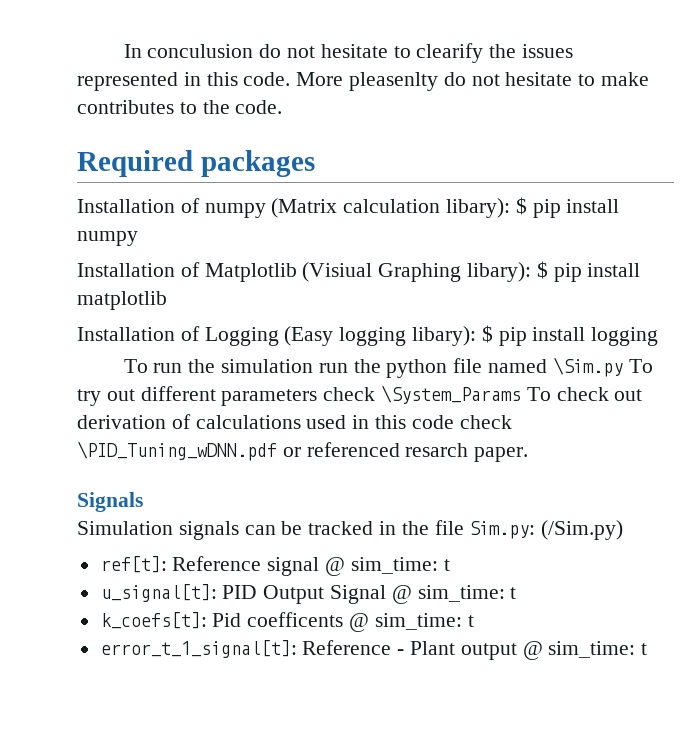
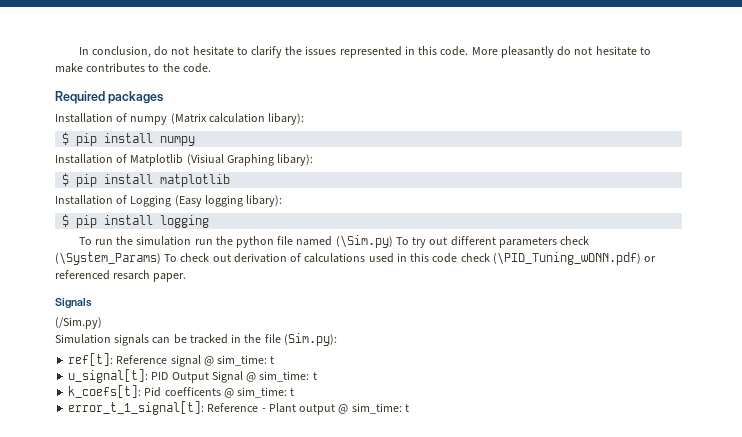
- In conculusion do not hesitate to clearify the issues represented in this code.
+ In conclusion, do not hesitate to clarify the issues represented in this code.
- More pleasenlty do not hesitate to make contributes to the code.
+ More pleasantly do not hesitate to make contributes to the code.
- Installation of numpy (Matrix calculation libary): $ pip install numpy
+ Installation of numpy (Matrix calculation libary):
+ $ pip install numpy
- Installation of Matplotlib (Visiual Graphing libary): $ pip install matplotlib
+ Installation of Matplotlib (Visiual Graphing libary):
+ $ pip install matplotlib
- Installation of Logging (Easy logging libary): $ pip install logging
+ Installation of Logging (Easy logging libary):
+ $ pip install logging
- To run the simulation run the python file named \Sim.py To try out different parameters check \System_Params To check out derivation of calculations used in this code check \PID_Tuning_wDNN.pdf or referenced resarch paper.
+ To run the simulation run the python file named (\Sim.py) To try out different parameters check (\System_Params) To check out derivation of calculations used in this code check (\PID_Tuning_wDNN.pdf) or referenced resarch paper.
+ (/Sim.py)
- Simulation signals can be tracked in the file Sim.py: (/Sim.py)
+ Simulation signals can be tracked in the file (Sim.py):

